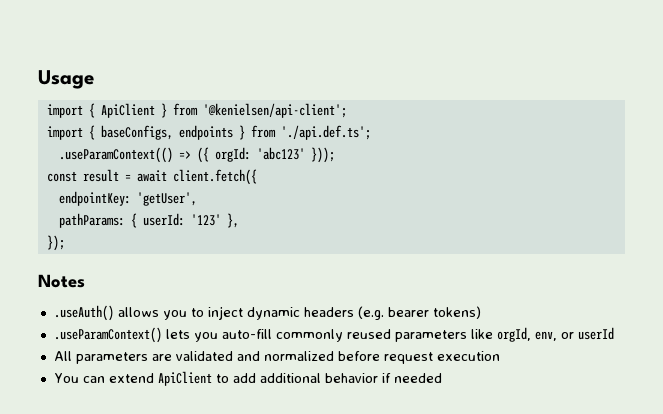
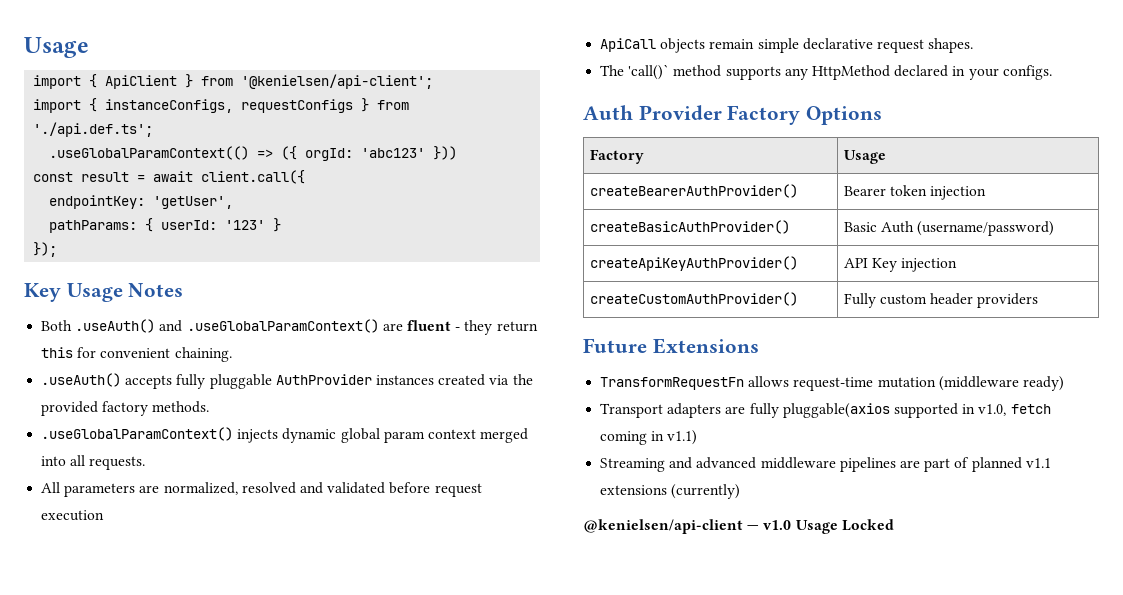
- import { baseConfigs, endpoints } from './api.def.ts';
+ import { instanceConfigs, requestConfigs } from './api.def.ts';
- .useParamContext(() => ({ orgId: 'abc123' }));
+ .useGlobalParamContext(() => ({ orgId: 'abc123' }))
- const result = await client.fetch({
+ const result = await client.call({
- pathParams: { userId: '123' },
+ pathParams: { userId: '123' }
- Notes
+ Key Usage Notes
- .useAuth() allows you to inject dynamic headers (e.g. bearer tokens)
- .useParamContext() lets you auto-fill commonly reused parameters like orgId, env, or userId
+ Both .useAuth() and .useGlobalParamContext() are fluent - they return this for convenient chaining.
+ .useAuth() accepts fully pluggable AuthProvider instances created via the provided factory methods.
+ .useGlobalParamContext() injects dynamic global param context merged into all requests.
- All parameters are validated and normalized before request execution
+ All parameters are normalized, resolved and validated before request execution
- You can extend ApiClient to add additional behavior if needed
+ ApiCall objects remain simple declarative request shapes.
+ The 'call()` method supports any HttpMethod declared in your configs.
+ Auth Provider Factory Options
+ Factory | Usage
+ createBearerAuthProvider() | Bearer token injection
+ createBasicAuthProvider() | Basic Auth (username/password)
+ createApiKeyAuthProvider() | API Key injection
+ createCustomAuthProvider() | Fully custom header providers
+ Future Extensions
+ TransformRequestFn allows request-time mutation (middleware ready)
+ Transport adapters are fully pluggable(axios supported in v1.0, fetch coming in v1.1)
+ Streaming and advanced middleware pipelines are part of planned v1.1 extensions (currently)
+ @kenielsen/api-client — v1.0 Usage Locked

